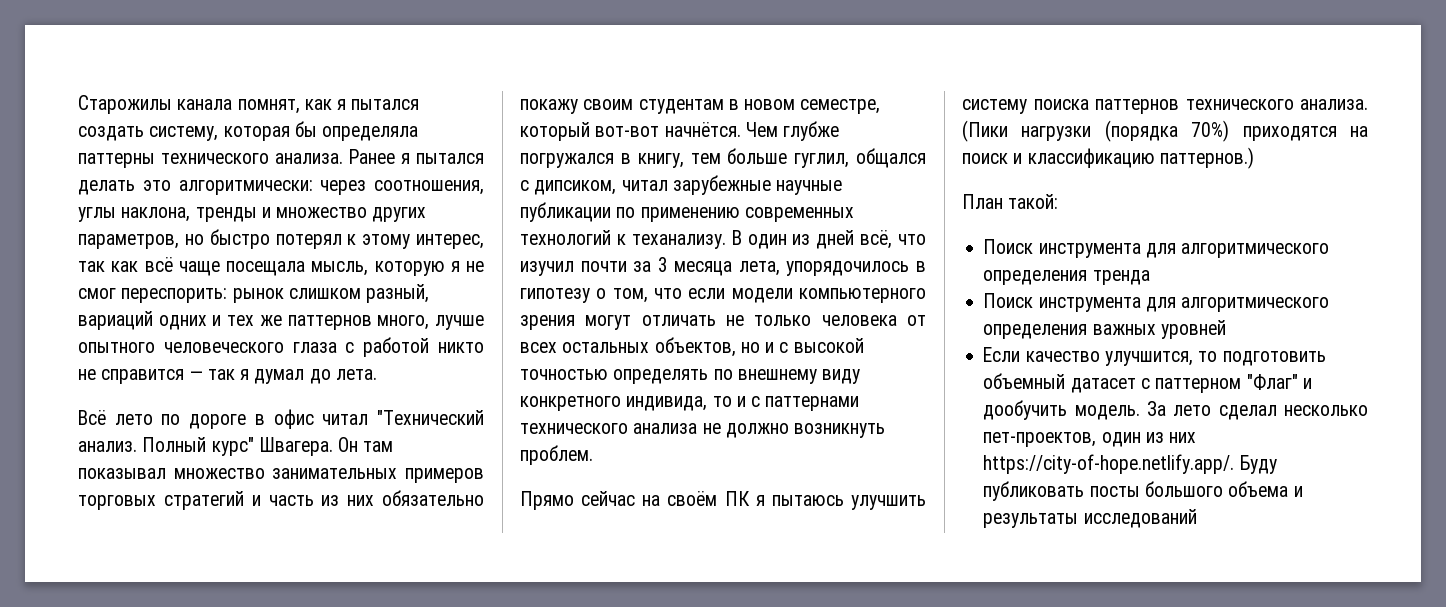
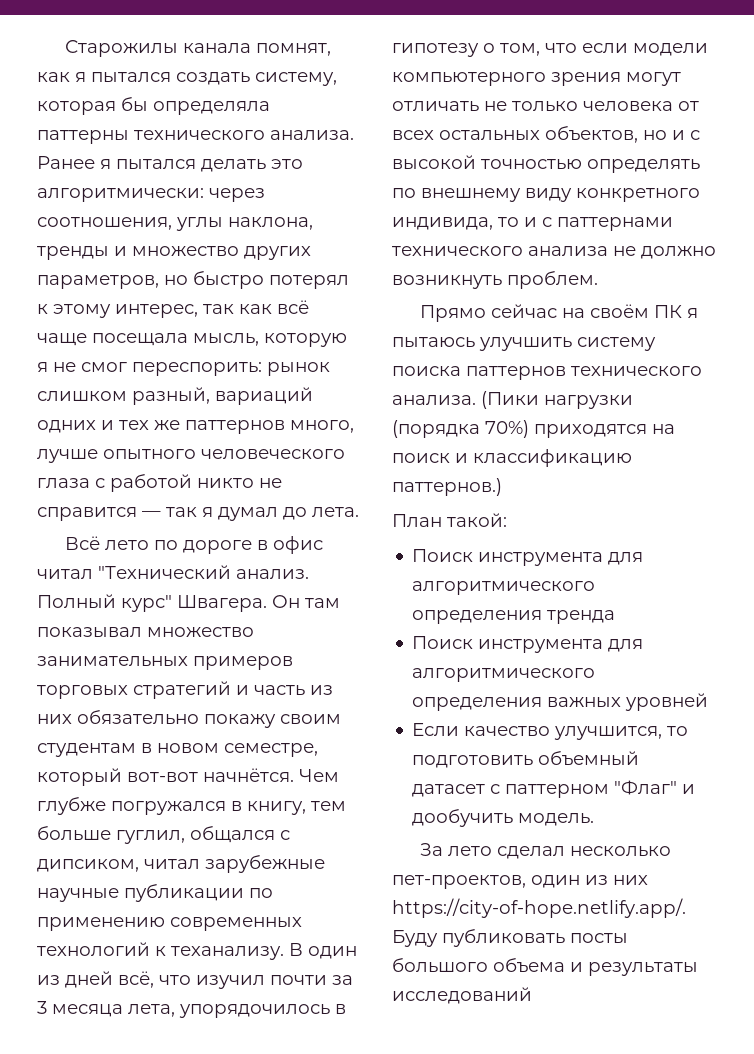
- Если качество улучшится, то подготовить объемный датасет с паттерном "Флаг" и дообучить модель. За лето сделал несколько пет-проектов, один из них https://city-of-hope.netlify.app/. Буду публиковать посты большого объема и результаты исследований
+ Если качество улучшится, то подготовить объемный датасет с паттерном "Флаг" и дообучить модель.
+ За лето сделал несколько пет-проектов, один из них https://city-of-hope.netlify.app/. Буду публиковать посты большого объема и результаты исследований

